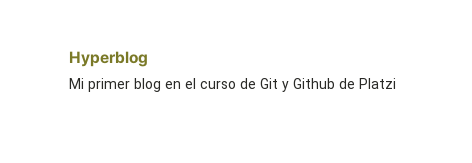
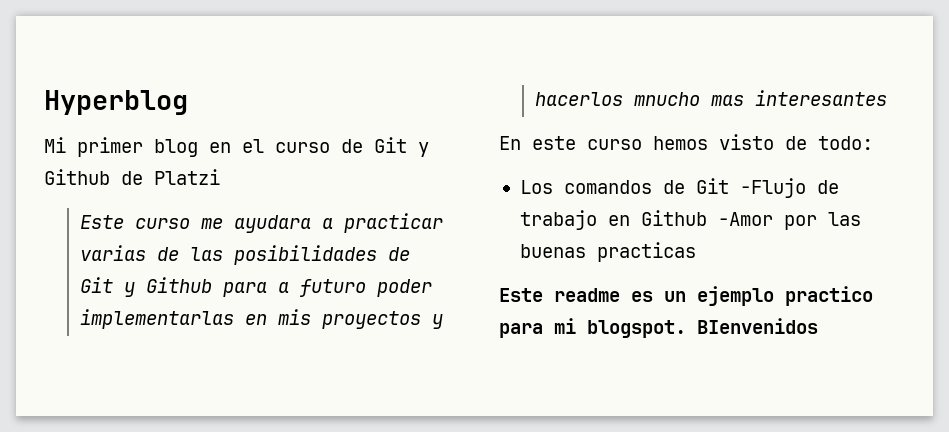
+ Este curso me ayudara a practicar varias de las posibilidades de Git y Github para a futuro poder implementarlas en mis proyectos y hacerlos mnucho mas interesantes
+ En este curso hemos visto de todo:
+ Los comandos de Git -Flujo de trabajo en Github -Amor por las buenas practicas
+ Este readme es un ejemplo practico para mi blogspot. BIenvenidos

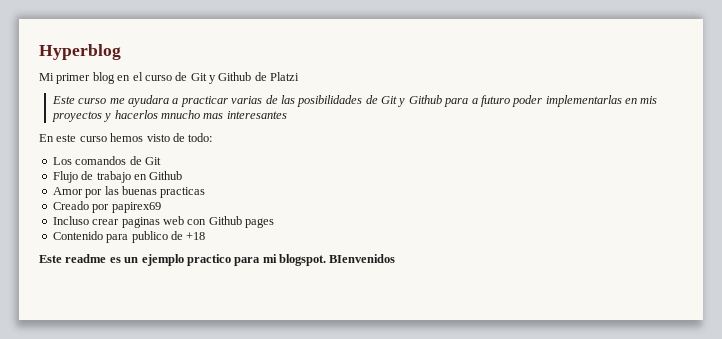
- Los comandos de Git -Flujo de trabajo en Github -Amor por las buenas practicas
+ Los comandos de Git
+ Flujo de trabajo en Github
+ Amor por las buenas practicas
+ Creado por papirex69
+ Incluso crear paginas web con Github pages
+ Contenido para publico de +18

